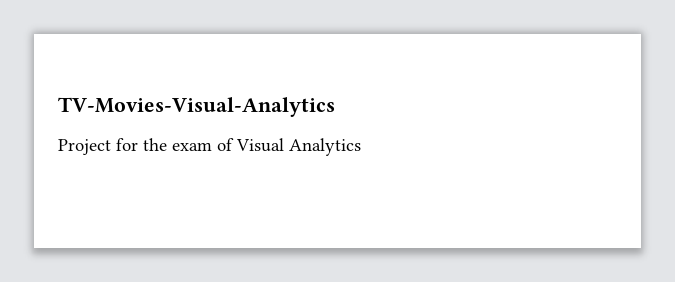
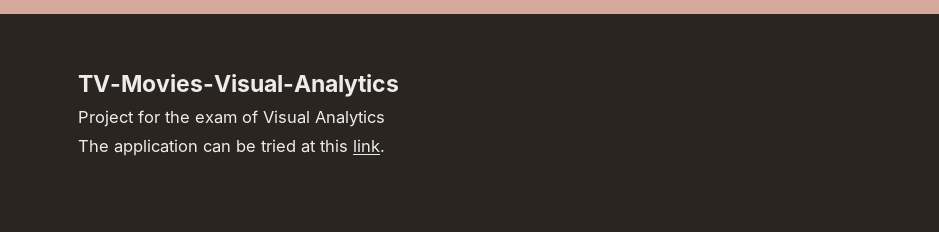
+ The application can be tried at this link.

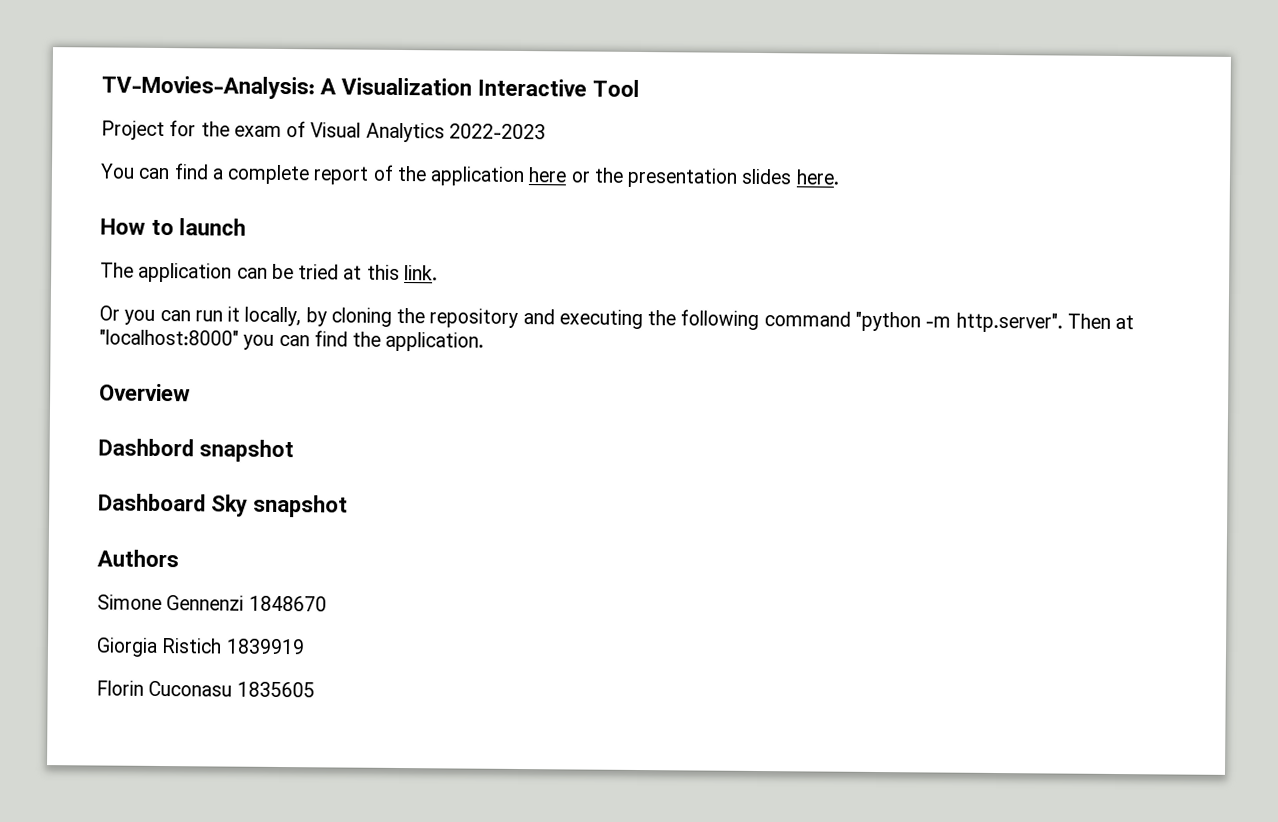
- TV-Movies-Visual-Analytics
+ TV-Movies-Analysis: A Visualization Interactive Tool
- Project for the exam of Visual Analytics
+ Project for the exam of Visual Analytics 2022-2023
+ You can find a complete report of the application here or the presentation slides here.
+ How to launch
+ Or you can run it locally, by cloning the repository and executing the following command "python -m http.server". Then at "localhost:8000" you can find the application.
+ Overview
+ Dashbord snapshot
+ Dashboard Sky snapshot
+ Authors
+ Simone Gennenzi 1848670
+ Giorgia Ristich 1839919
+ Florin Cuconasu 1835605

